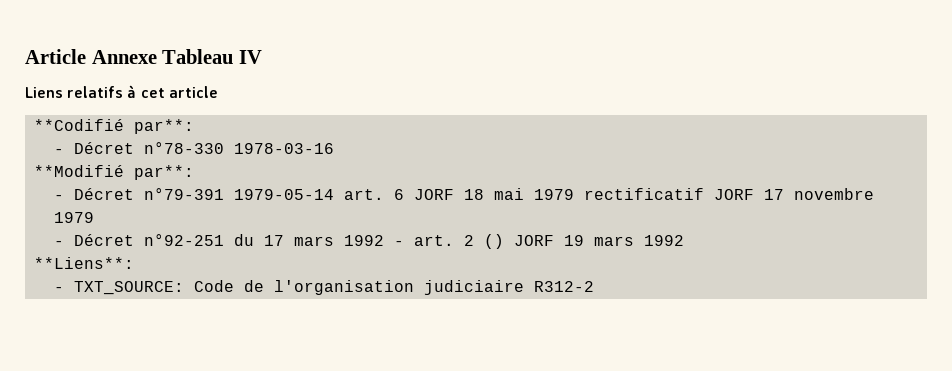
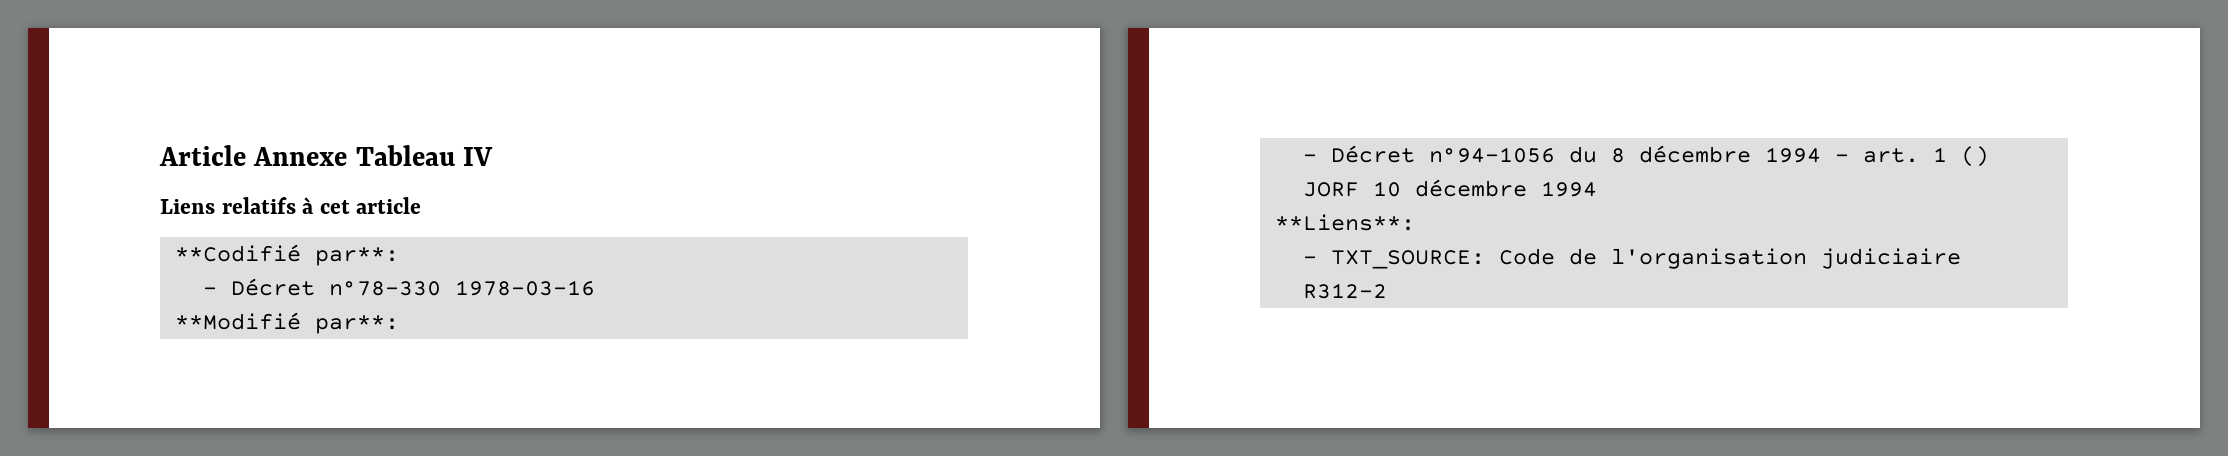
- - Décret n°79-391 1979-05-14 art. 6 JORF 18 mai 1979 rectificatif JORF 17 novembre 1979
- - Décret n°92-251 du 17 mars 1992 - art. 2 () JORF 19 mars 1992
+ - Décret n°94-1056 du 8 décembre 1994 - art. 1 () JORF 10 décembre 1994

